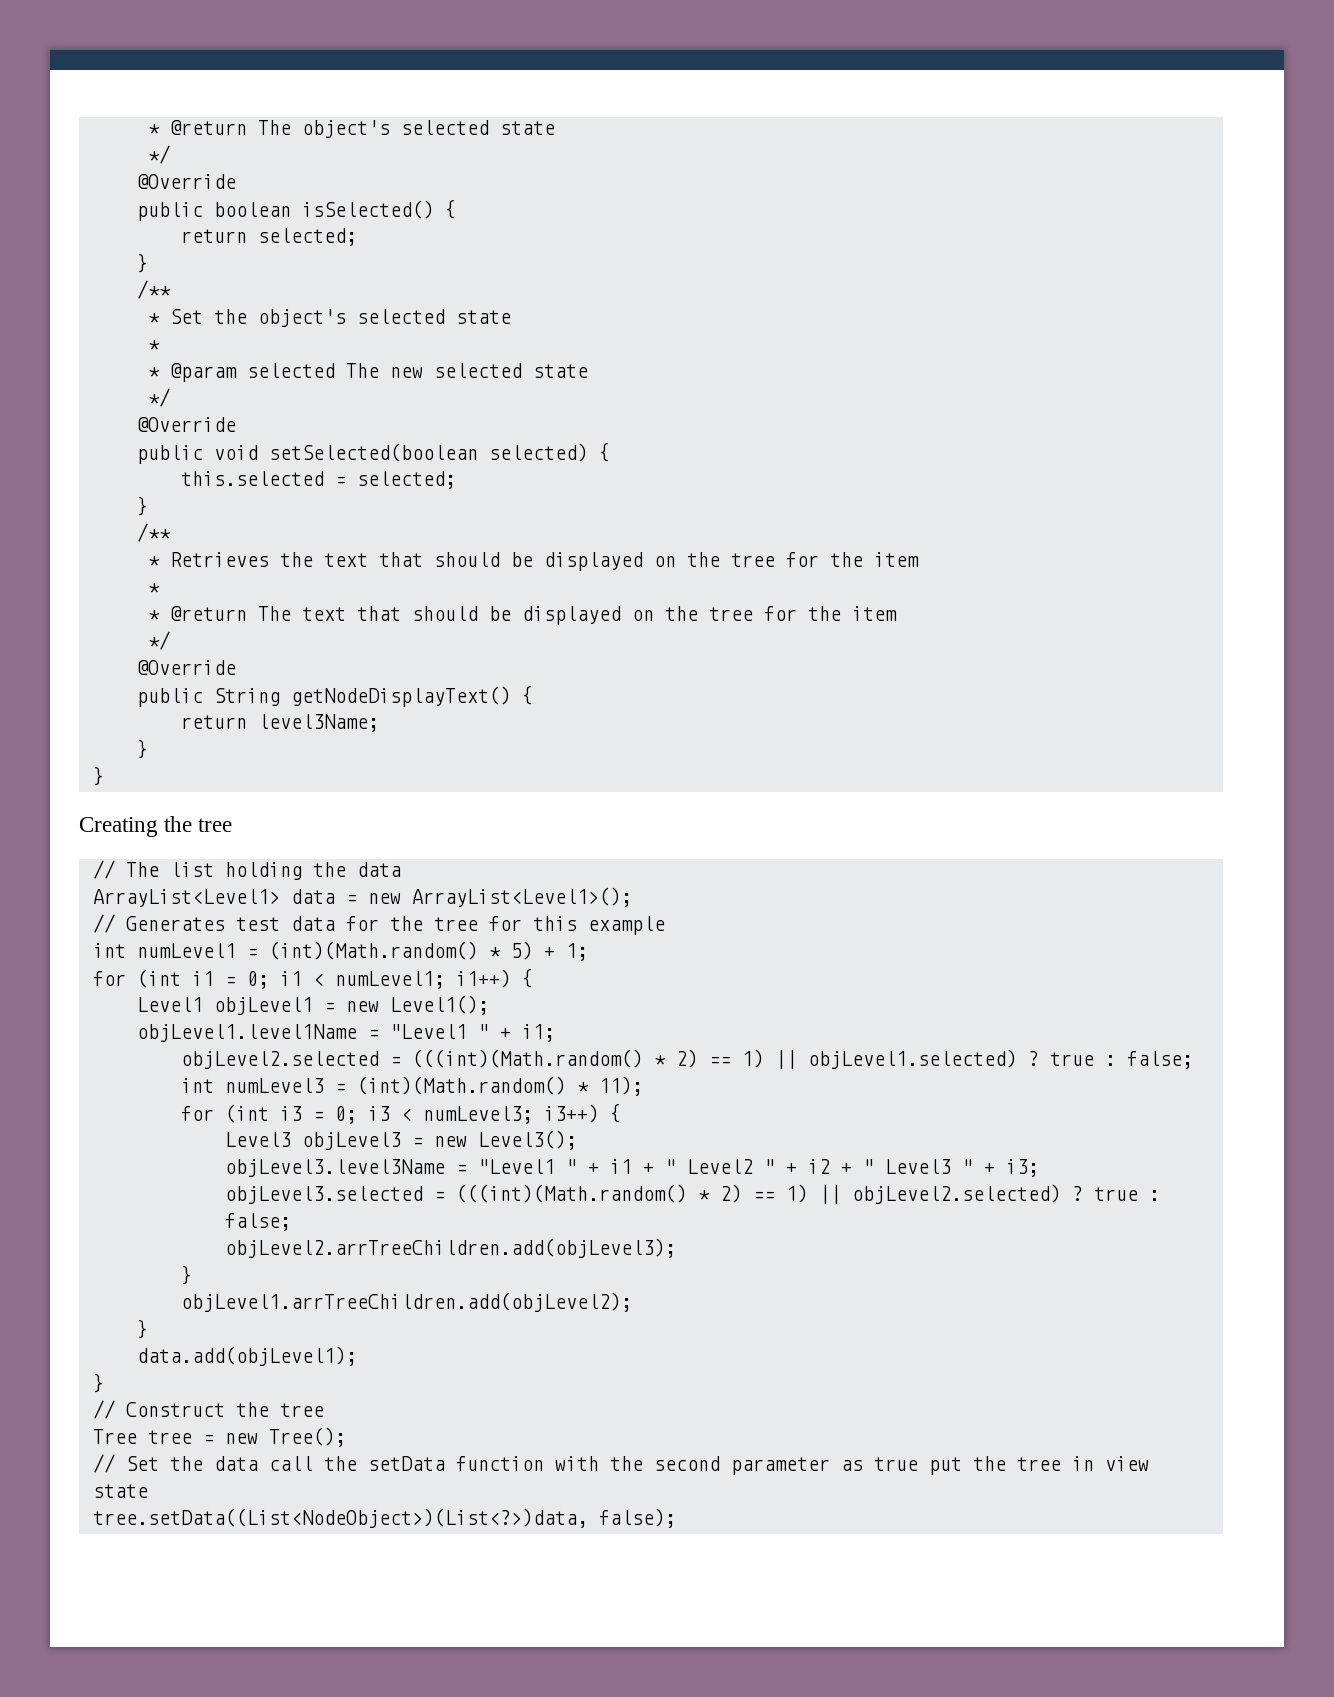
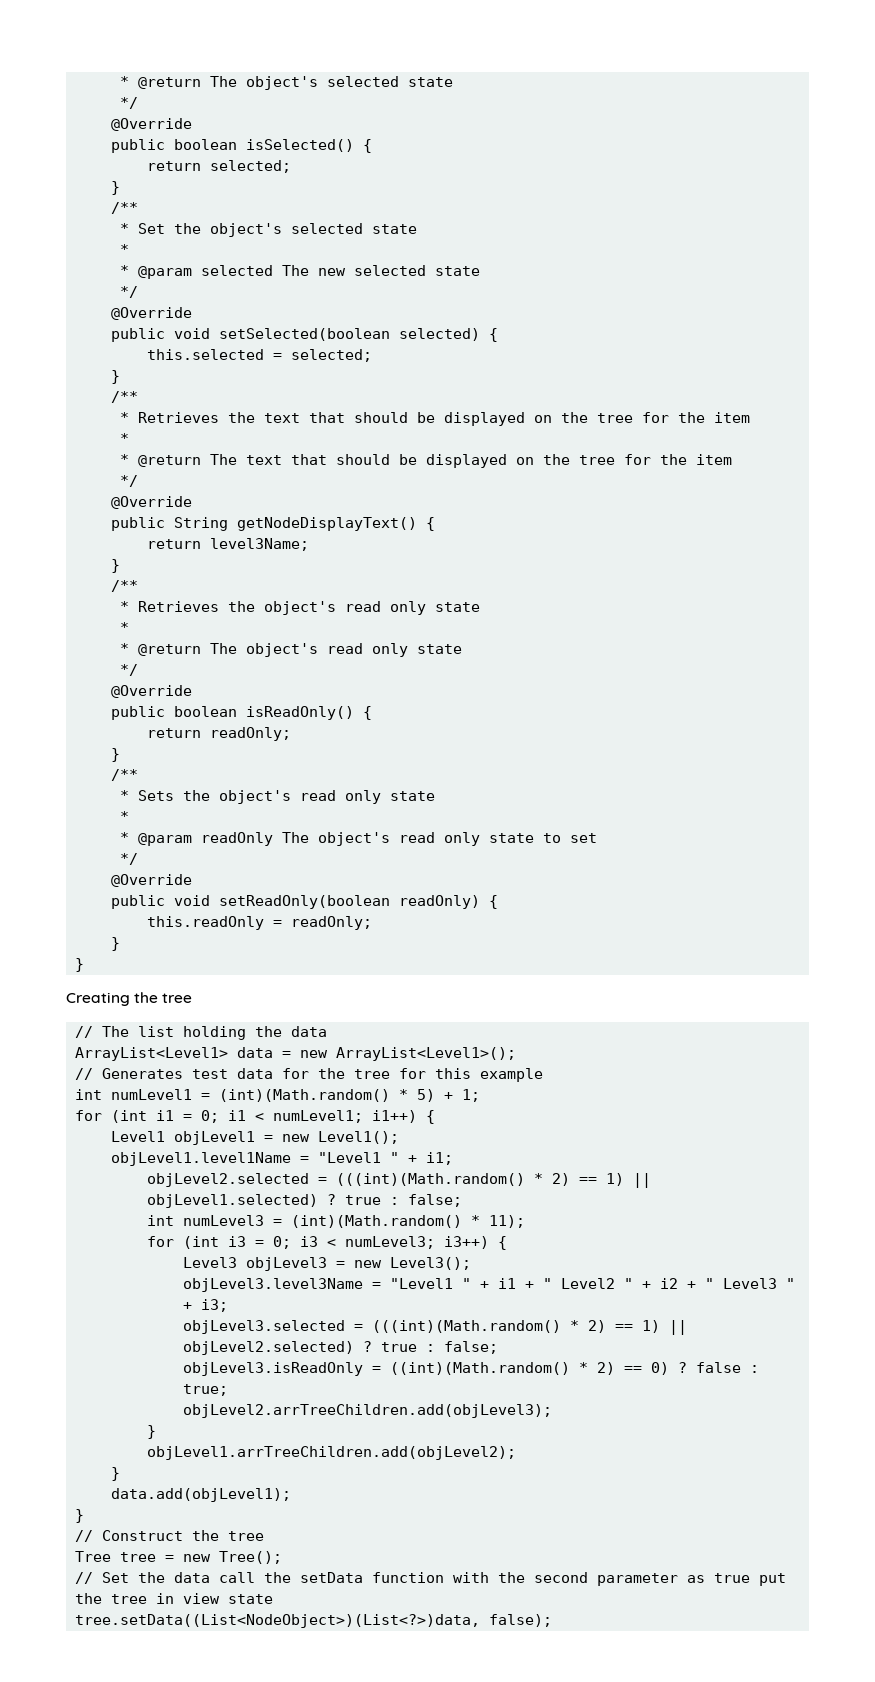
  return level3Name;
+ }
+ /**
+ * Retrieves the object's read only state
+ *
+ * @return The object's read only state
+ */
+ @Override
+ public boolean isReadOnly() {
+ return readOnly;
+ }
+ /**
+ * Sets the object's read only state
+ *
+ * @param readOnly The object's read only state to set
+ */
+ @Override
+ public void setReadOnly(boolean readOnly) {
+ this.readOnly = readOnly;
+ objLevel3.isReadOnly = ((int)(Math.random() * 2) == 0) ? false : true;

